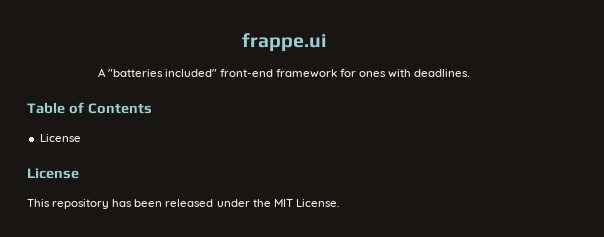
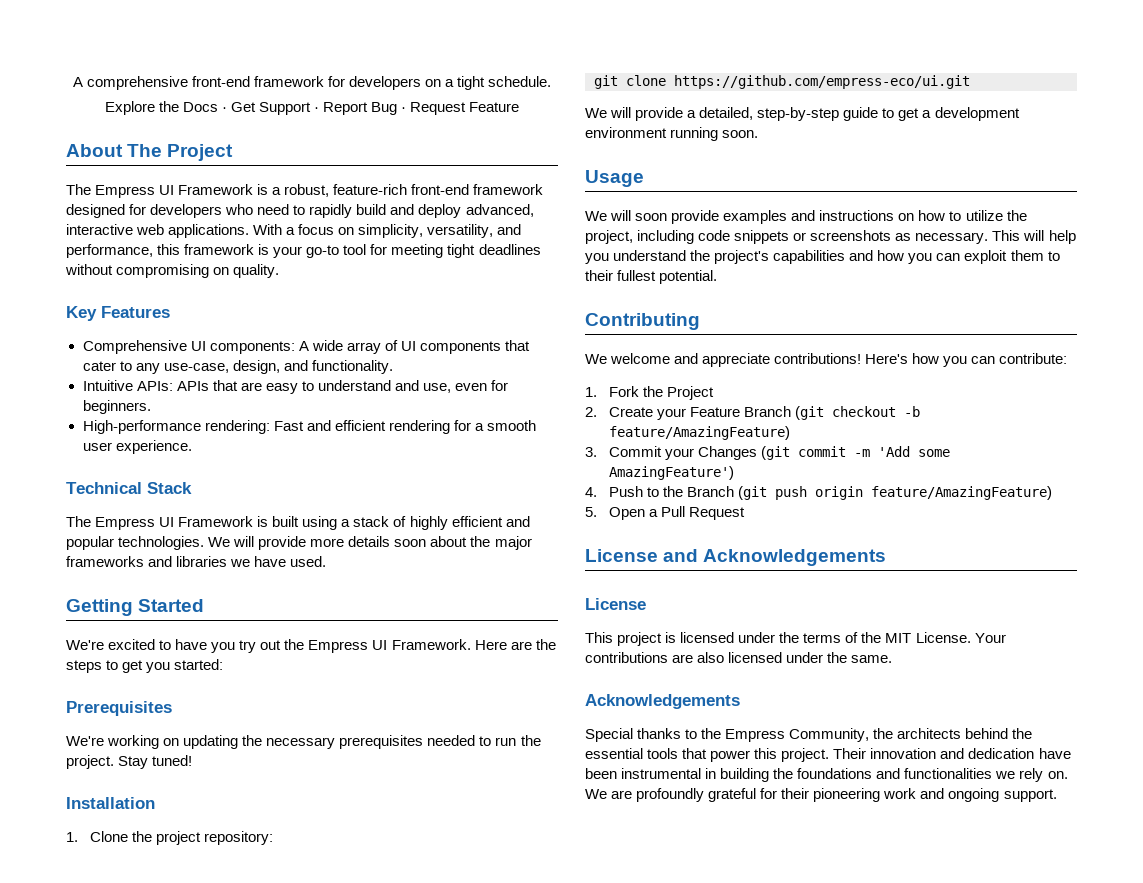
- frappe.ui
- A "batteries included" front-end framework for ones with deadlines.
- Table of Contents
- License
+ A comprehensive front-end framework for developers on a tight schedule.
+ Explore the Docs · Get Support · Report Bug · Request Feature
+ About The Project
+ The Empress UI Framework is a robust, feature-rich front-end framework designed for developers who need to rapidly build and deploy advanced, interactive web applications. With a focus on simplicity, versatility, and performance, this framework is your go-to tool for meeting tight deadlines without compromising on quality.
+ Key Features
+ Comprehensive UI components: A wide array of UI components that cater to any use-case, design, and functionality.
+ Intuitive APIs: APIs that are easy to understand and use, even for beginners.
+ High-performance rendering: Fast and efficient rendering for a smooth user experience.
+ Technical Stack
+ The Empress UI Framework is built using a stack of highly efficient and popular technologies. We will provide more details soon about the major frameworks and libraries we have used.
+ Getting Started
+ We're excited to have you try out the Empress UI Framework. Here are the steps to get you started:
+ Prerequisites
+ We're working on updating the necessary prerequisites needed to run the project. Stay tuned!
+ Installation
+ 1. Clone the project repository:
+ git clone https://github.com/empress-eco/ui.git
+ We will provide a detailed, step-by-step guide to get a development environment running soon.
+ Usage
+ We will soon provide examples and instructions on how to utilize the project, including code snippets or screenshots as necessary. This will help you understand the project's capabilities and how you can exploit them to their fullest potential.
+ Contributing
+ We welcome and appreciate contributions! Here's how you can contribute:
+ 1. Fork the Project
+ 2. Create your Feature Branch (git checkout -b feature/AmazingFeature)
+ 3. Commit your Changes (git commit -m 'Add some AmazingFeature')
+ 4. Push to the Branch (git push origin feature/AmazingFeature)
+ 5. Open a Pull Request
+ License and Acknowledgements
- This repository has been released under the MIT License.
+ This project is licensed under the terms of the MIT License. Your contributions are also licensed under the same.
+ Acknowledgements
+ Special thanks to the Empress Community, the architects behind the essential tools that power this project. Their innovation and dedication have been instrumental in building the foundations and functionalities we rely on. We are profoundly grateful for their pioneering work and ongoing support.

